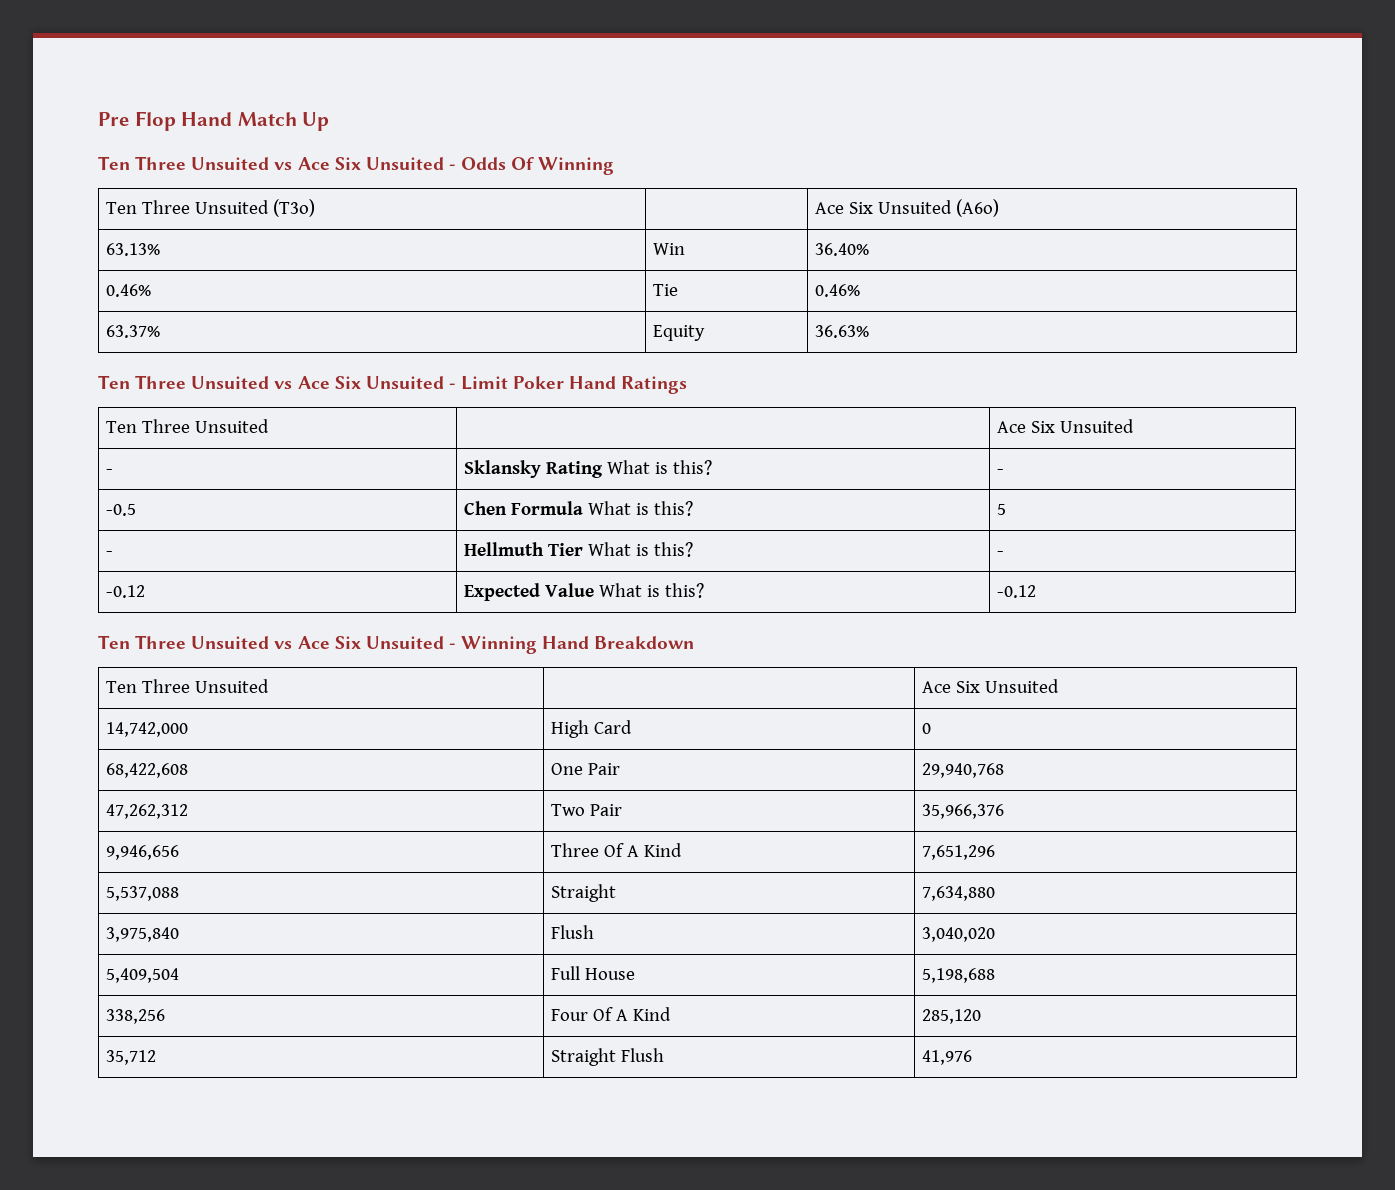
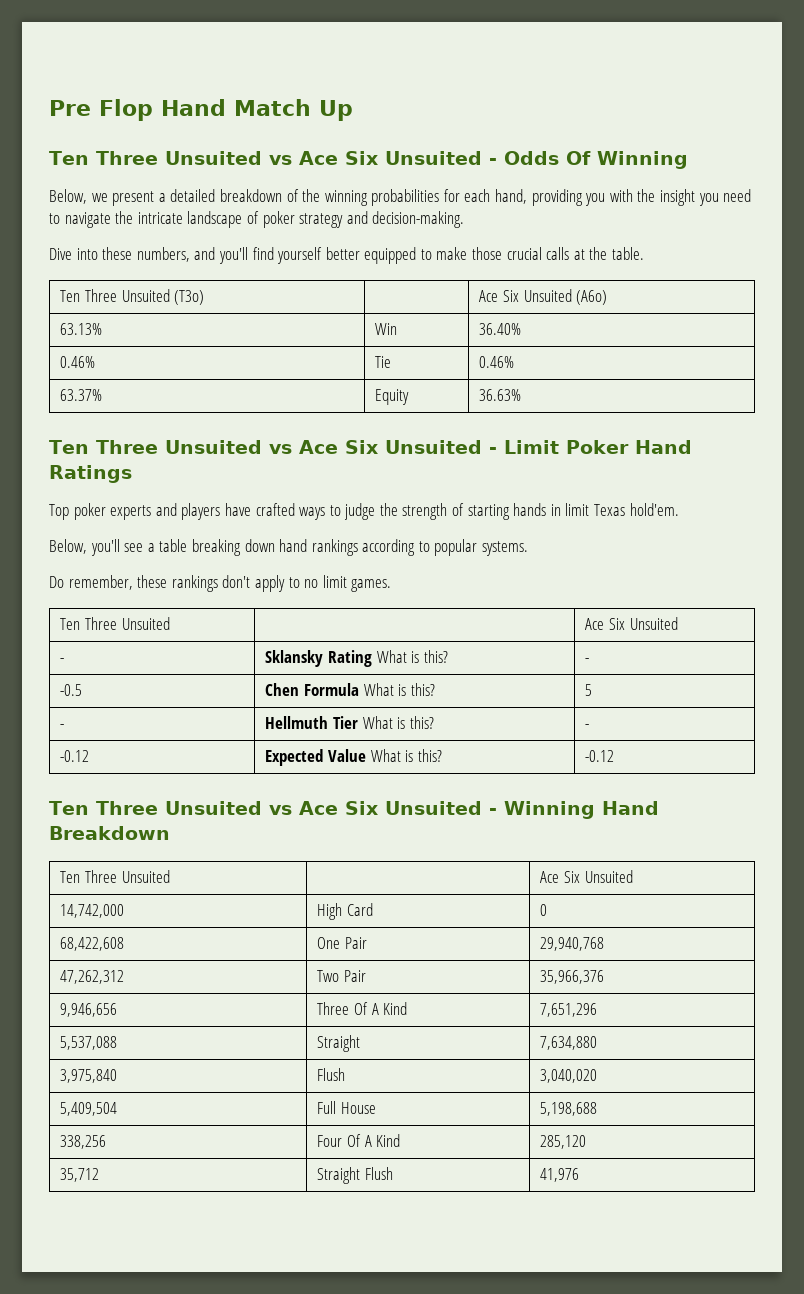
+ Below, we present a detailed breakdown of the winning probabilities for each hand, providing you with the insight you need to navigate the intricate landscape of poker strategy and decision-making.
+ Dive into these numbers, and you'll find yourself better equipped to make those crucial calls at the table.
+ Top poker experts and players have crafted ways to judge the strength of starting hands in limit Texas hold'em.
+ Below, you'll see a table breaking down hand rankings according to popular systems.
+ Do remember, these rankings don't apply to no limit games.

